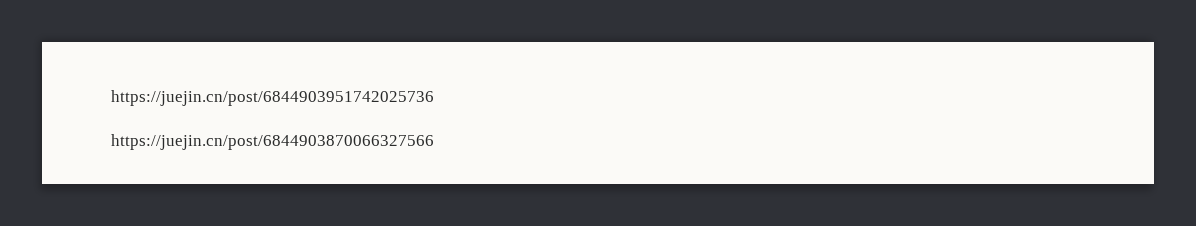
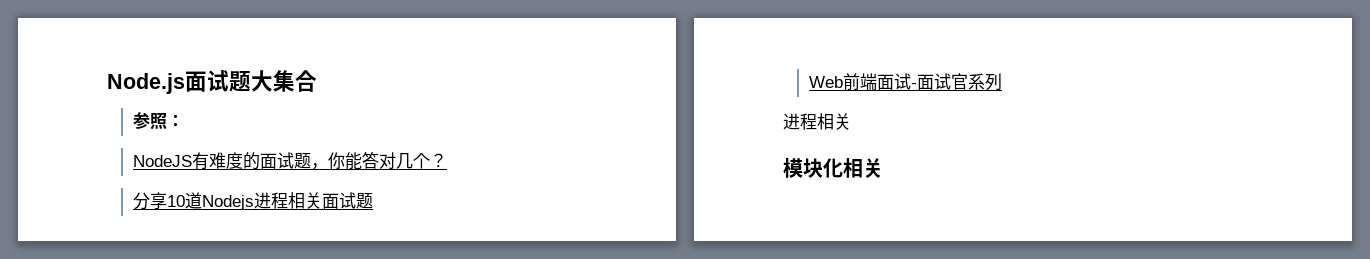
- https://juejin.cn/post/6844903951742025736
- https://juejin.cn/post/6844903870066327566
+ Node.js面试题大集合
+ 参照：
+ NodeJS有难度的面试题，你能答对几个？
+ 分享10道Nodejs进程相关面试题
+ Web前端面试-面试官系列
+ 进程相关
+ 模块化相关

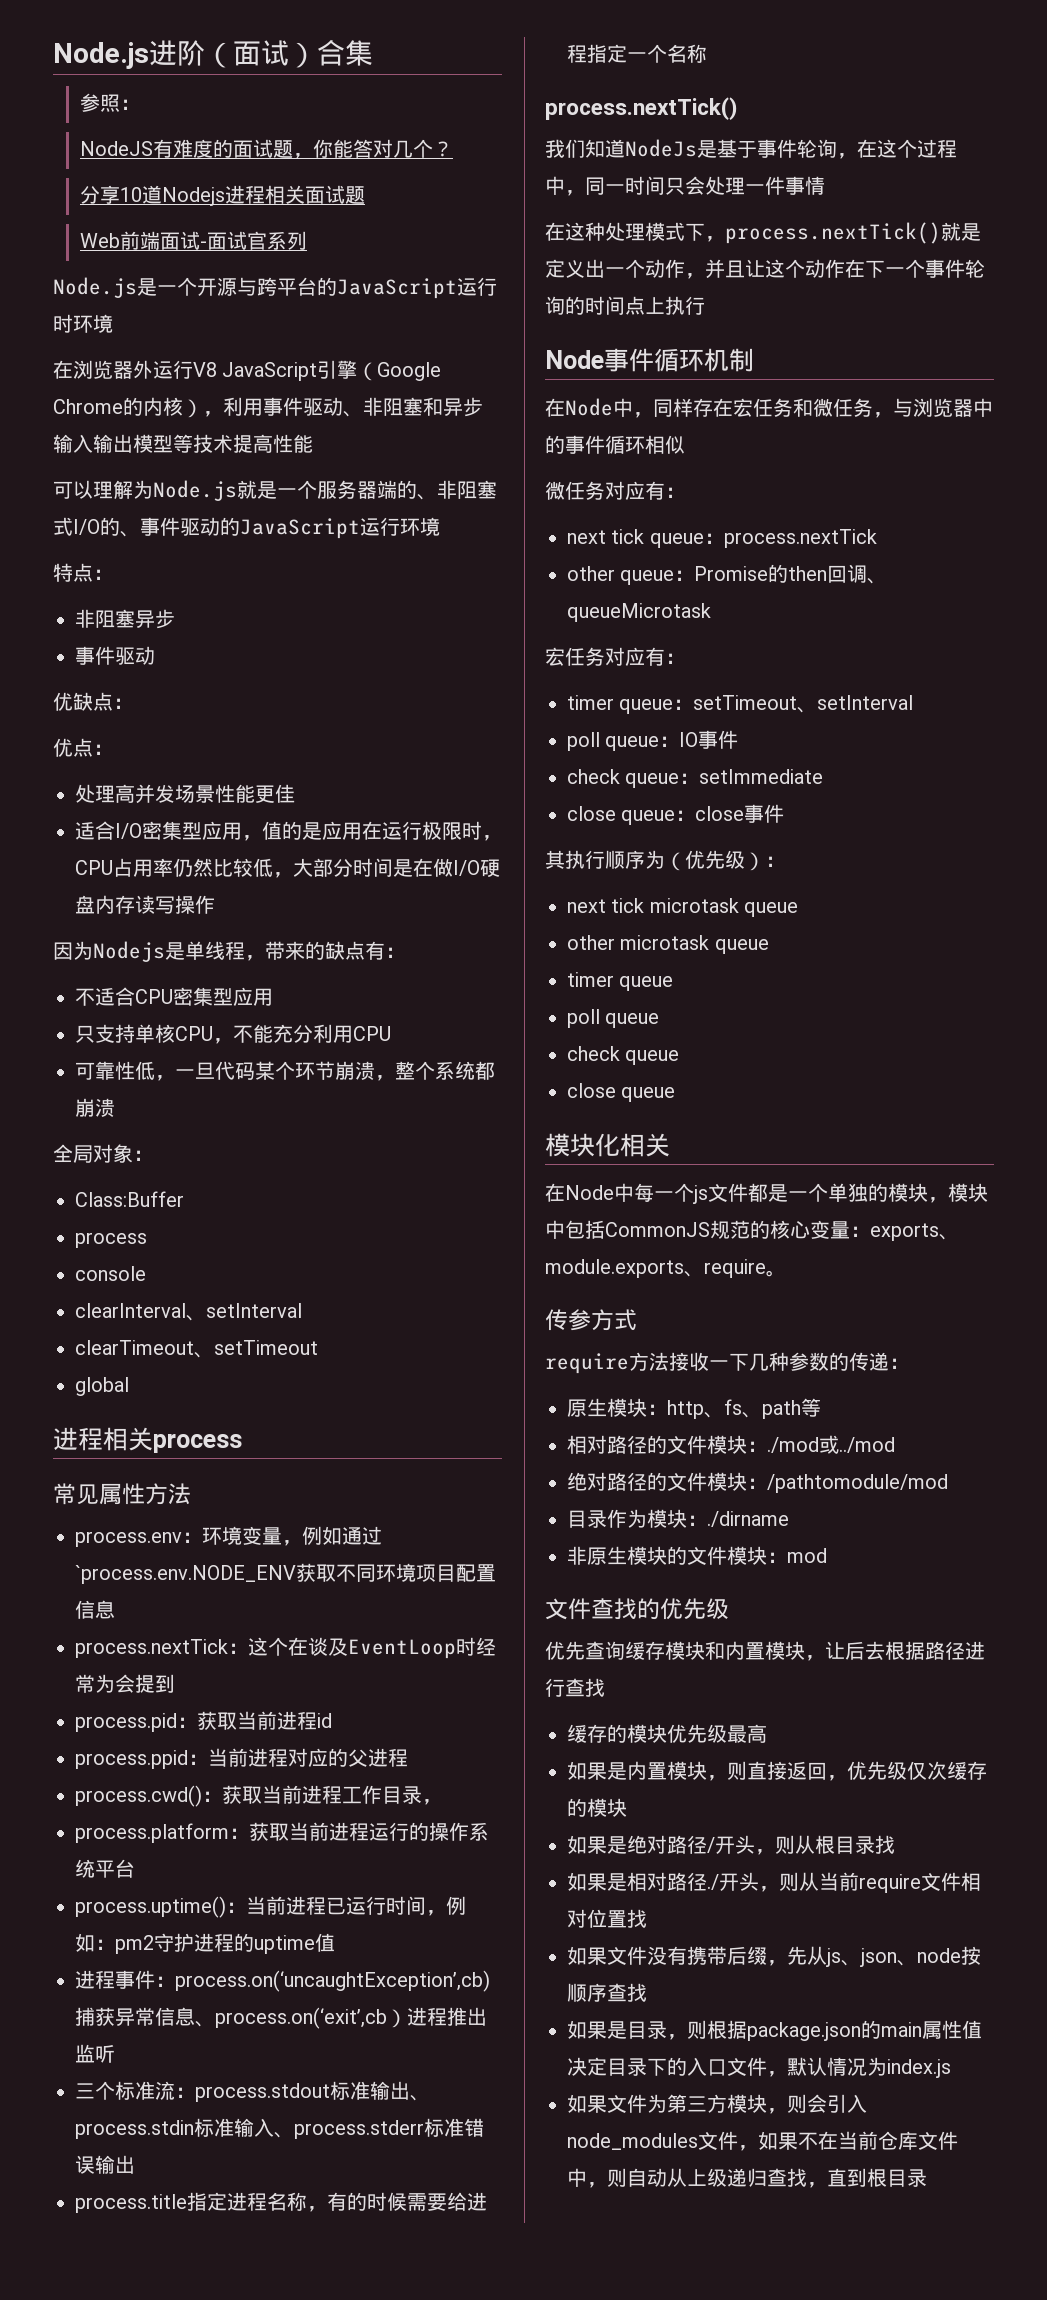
- Node.js面试题大集合
+ Node.js进阶（面试）合集
  Web前端面试-面试官系列
- 进程相关
+ Node.js是一个开源与跨平台的JavaScript运行时环境
+ 在浏览器外运行V8 JavaScript引擎（Google Chrome的内核），利用事件驱动、非阻塞和异步输入输出模型等技术提高性能
+ 可以理解为Node.js就是一个服务器端的、非阻塞式I/O的、事件驱动的JavaScript运行环境
+ 特点：
+ 非阻塞异步
+ 事件驱动
+ 优缺点：
+ 优点：
+ 处理高并发场景性能更佳
+ 适合I/O密集型应用，值的是应用在运行极限时，CPU占用率仍然比较低，大部分时间是在做I/O硬盘内存读写操作
+ 因为Nodejs是单线程，带来的缺点有：
+ 不适合CPU密集型应用
+ 只支持单核CPU，不能充分利用CPU
+ 可靠性低，一旦代码某个环节崩溃，整个系统都崩溃
+ 全局对象：
+ Class:Buffer
+ process
+ console
+ clearInterval、setInterval
+ clearTimeout、setTimeout
+ global
+ 进程相关process
+ 常见属性方法
+ process.env：环境变量，例如通过`process.env.NODE_ENV获取不同环境项目配置信息
+ process.nextTick：这个在谈及EventLoop时经常为会提到
+ process.pid：获取当前进程id
+ process.ppid：当前进程对应的父进程
+ process.cwd()：获取当前进程工作目录，
+ process.platform：获取当前进程运行的操作系统平台
+ process.uptime()：当前进程已运行时间，例如：pm2守护进程的uptime值
+ 进程事件：process.on(‘uncaughtException’,cb)捕获异常信息、process.on(‘exit’,cb）进程推出监听
+ 三个标准流：process.stdout标准输出、process.stdin标准输入、process.stderr标准错误输出
+ process.title指定进程名称，有的时候需要给进程指定一个名称
+ process.nextTick()
+ 我们知道NodeJs是基于事件轮询，在这个过程中，同一时间只会处理一件事情
+ 在这种处理模式下，process.nextTick()就是定义出一个动作，并且让这个动作在下一个事件轮询的时间点上执行
+ Node事件循环机制
+ 在Node中，同样存在宏任务和微任务，与浏览器中的事件循环相似
+ 微任务对应有：
+ next tick queue：process.nextTick
+ other queue：Promise的then回调、queueMicrotask
+ 宏任务对应有：
+ timer queue：setTimeout、setInterval
+ poll queue：IO事件
+ check queue：setImmediate
+ close queue：close事件
+ 其执行顺序为（优先级）：
+ next tick microtask queue
+ other microtask queue
+ timer queue
+ poll queue
+ check queue
+ close queue
  模块化相关
+ 在Node中每一个js文件都是一个单独的模块，模块中包括CommonJS规范的核心变量：exports、module.exports、require。
+ 传参方式
+ require方法接收一下几种参数的传递：
+ 原生模块：http、fs、path等
+ 相对路径的文件模块：./mod或../mod
+ 绝对路径的文件模块：/pathtomodule/mod
+ 目录作为模块：./dirname
+ 非原生模块的文件模块：mod
+ 文件查找的优先级
+ 优先查询缓存模块和内置模块，让后去根据路径进行查找
+ 缓存的模块优先级最高
+ 如果是内置模块，则直接返回，优先级仅次缓存的模块
+ 如果是绝对路径/开头，则从根目录找
+ 如果是相对路径./开头，则从当前require文件相对位置找
+ 如果文件没有携带后缀，先从js、json、node按顺序查找
+ 如果是目录，则根据package.json的main属性值决定目录下的入口文件，默认情况为index.js
+ 如果文件为第三方模块，则会引入node_modules文件，如果不在当前仓库文件中，则自动从上级递归查找，直到根目录

